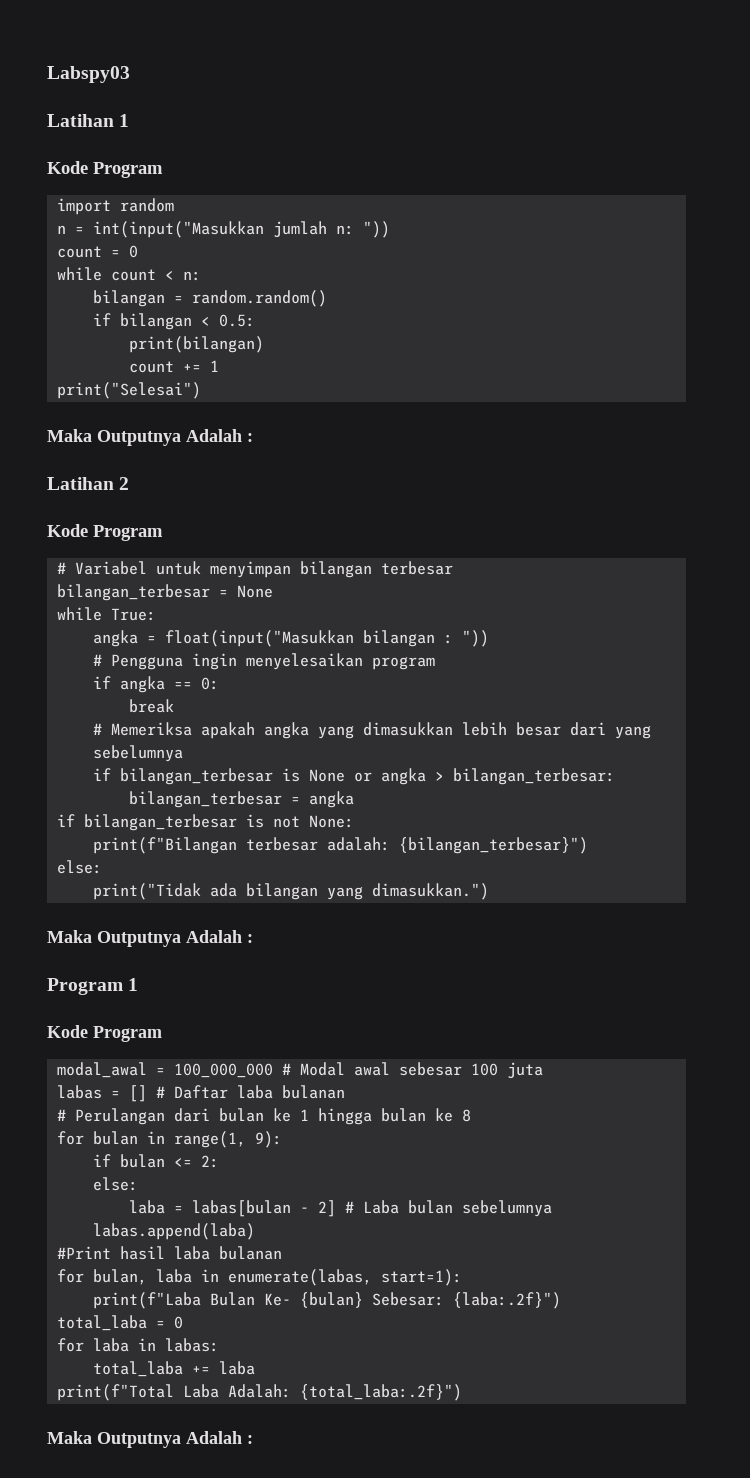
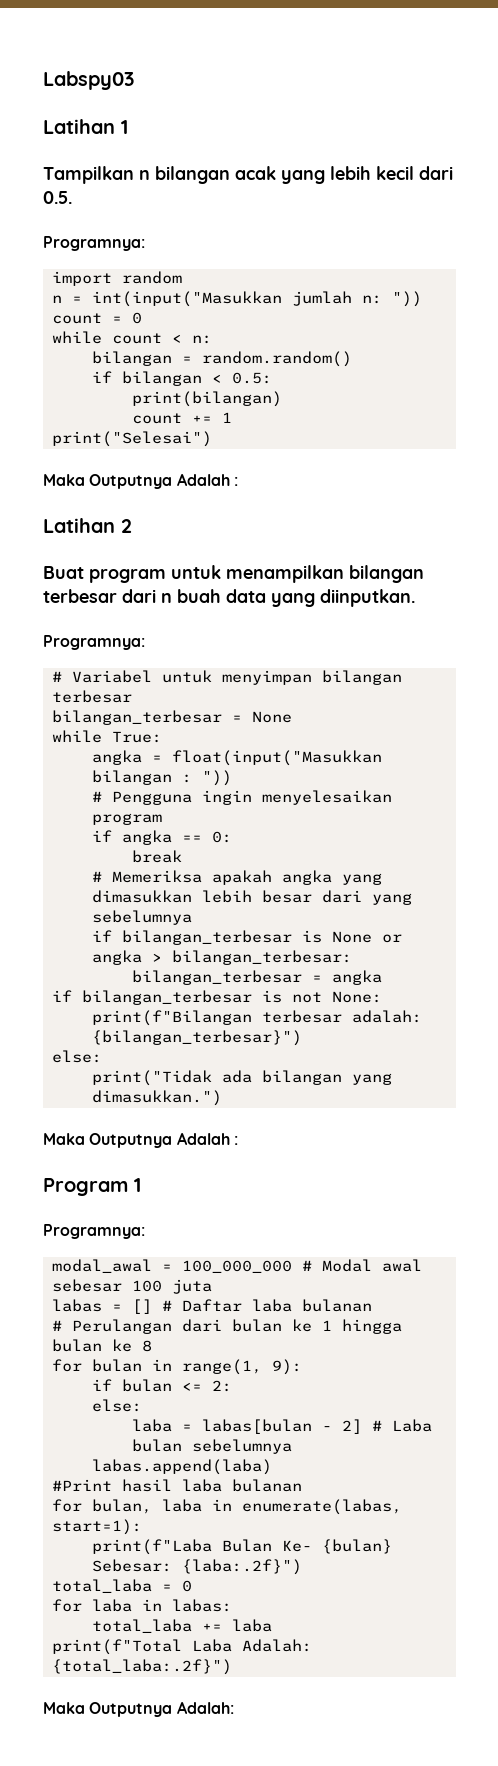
  Latihan 1
- Kode Program
+ Tampilkan n bilangan acak yang lebih kecil dari 0.5.
+ Programnya:
  Latihan 2
- Kode Program
+ Buat program untuk menampilkan bilangan terbesar dari n buah data yang diinputkan.
+ Programnya:
  Program 1
- Kode Program
+ Programnya:
  print(f"Total Laba Adalah: {total_laba:.2f}")
- Maka Outputnya Adalah :
+ Maka Outputnya Adalah:

